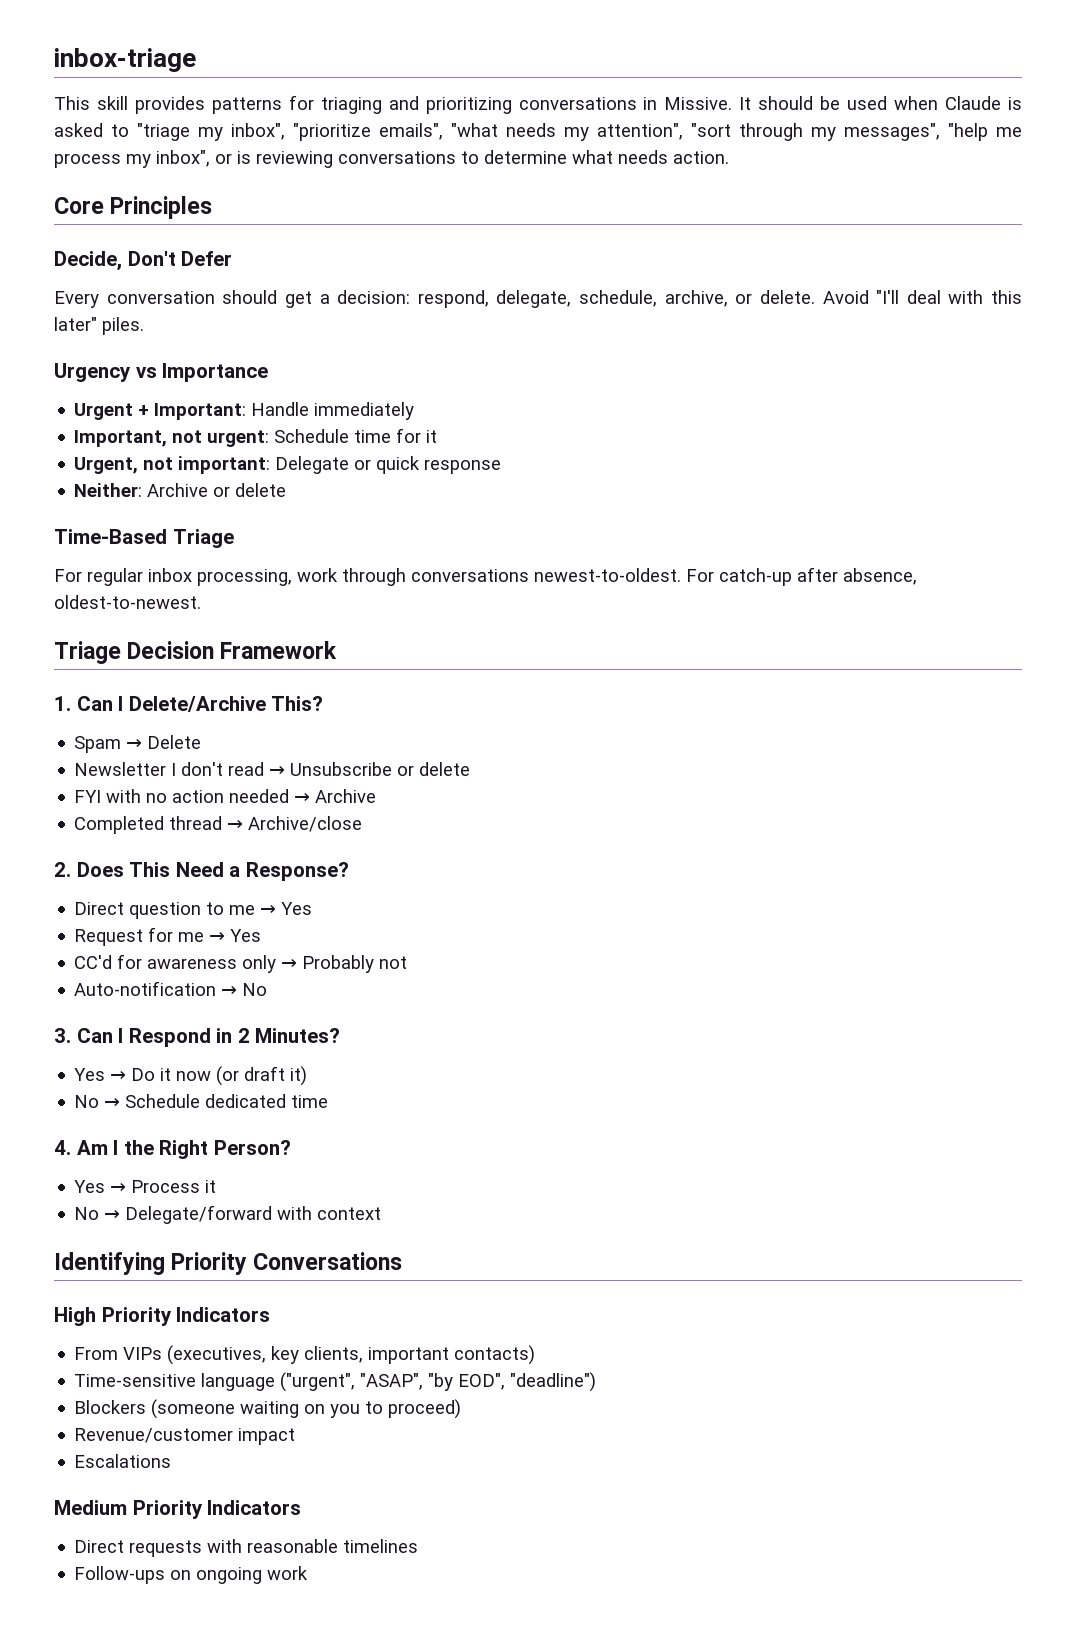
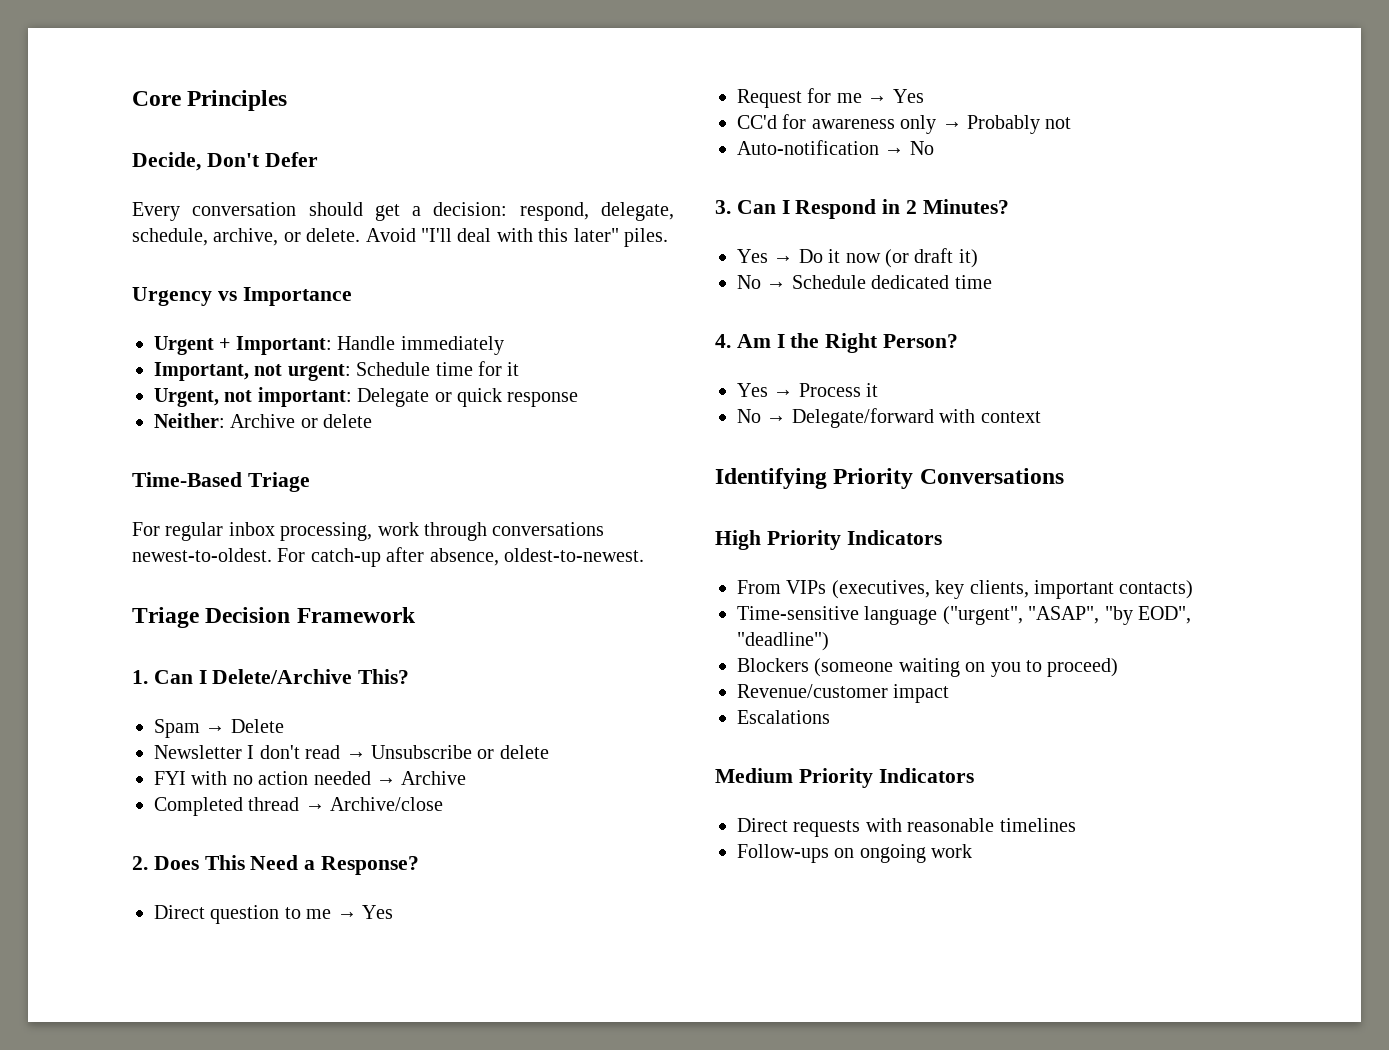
- inbox-triage
- This skill provides patterns for triaging and prioritizing conversations in Missive. It should be used when Claude is asked to "triage my inbox", "prioritize emails", "what needs my attention", "sort through my messages", "help me process my inbox", or is reviewing conversations to determine what needs action.

